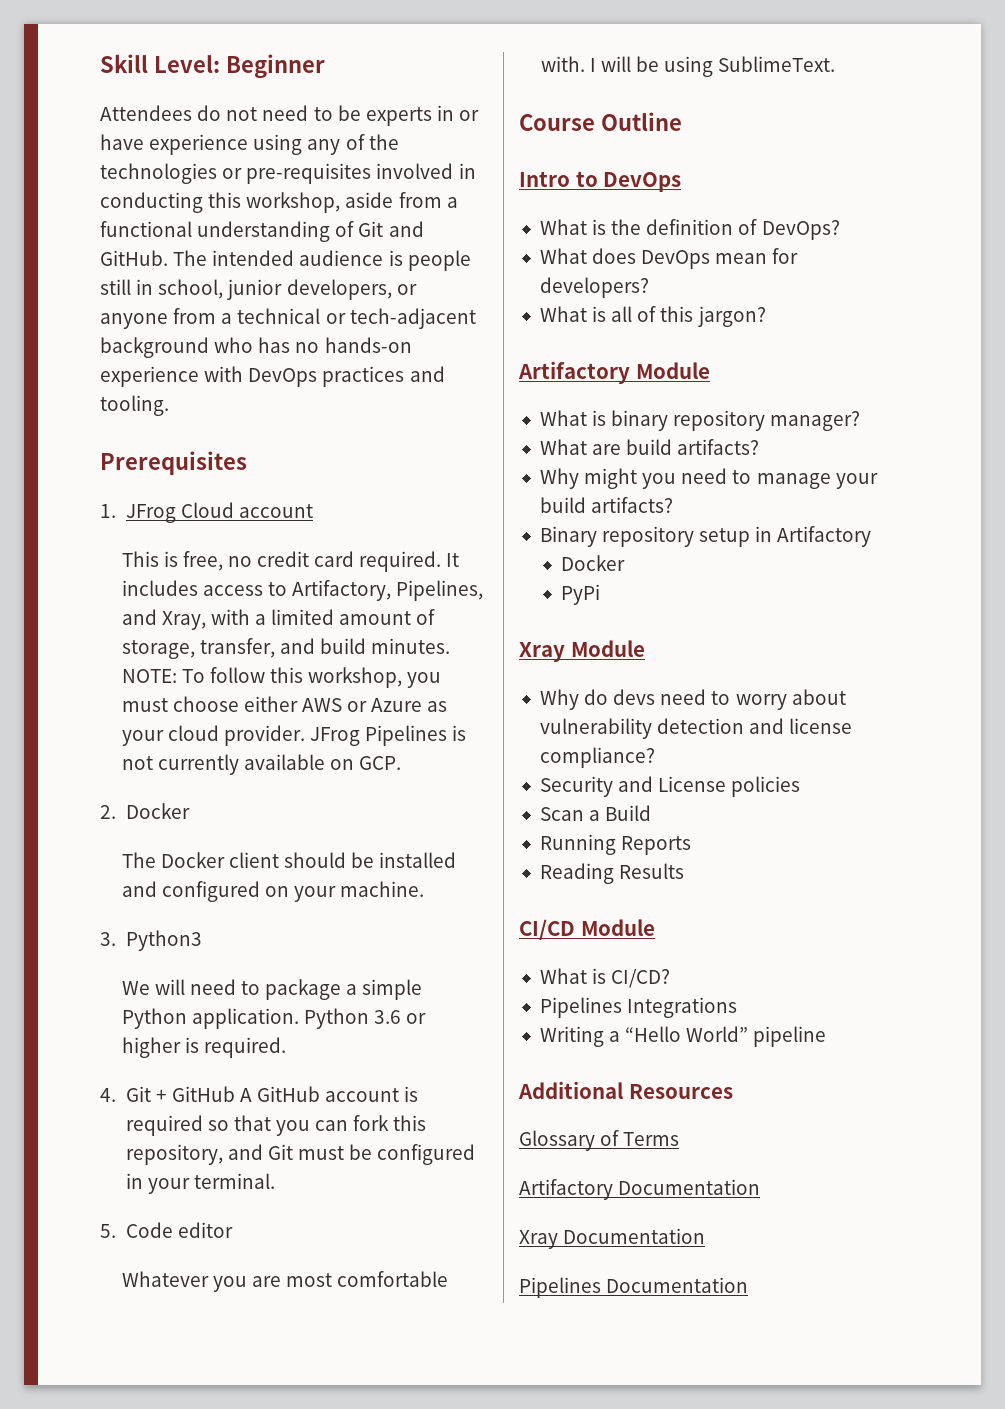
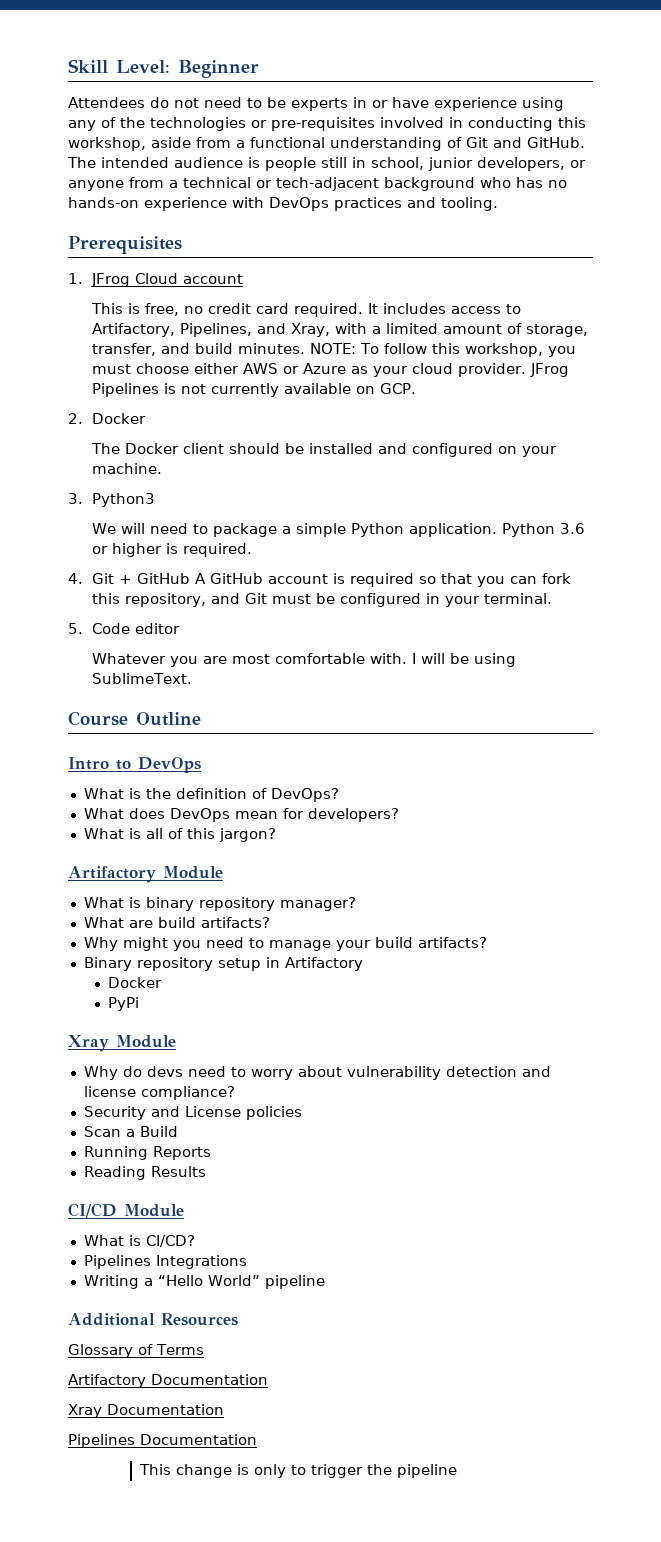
+ This change is only to trigger the pipeline

